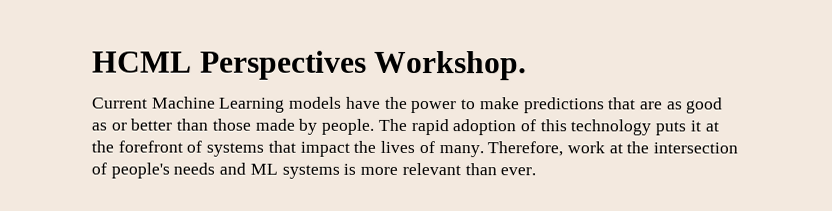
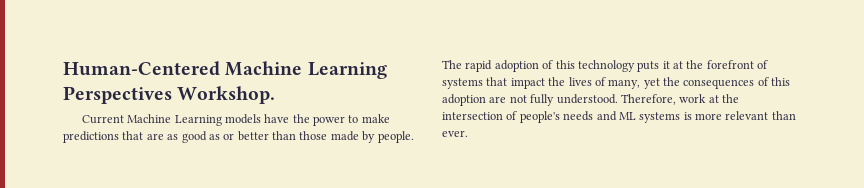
- HCML Perspectives Workshop.
+ Human-Centered Machine Learning Perspectives Workshop.
- The rapid adoption of this technology puts it at the forefront of systems that impact the lives of many.
+ The rapid adoption of this technology puts it at the forefront of systems that impact the lives of many, yet the consequences of this adoption are not fully understood.

